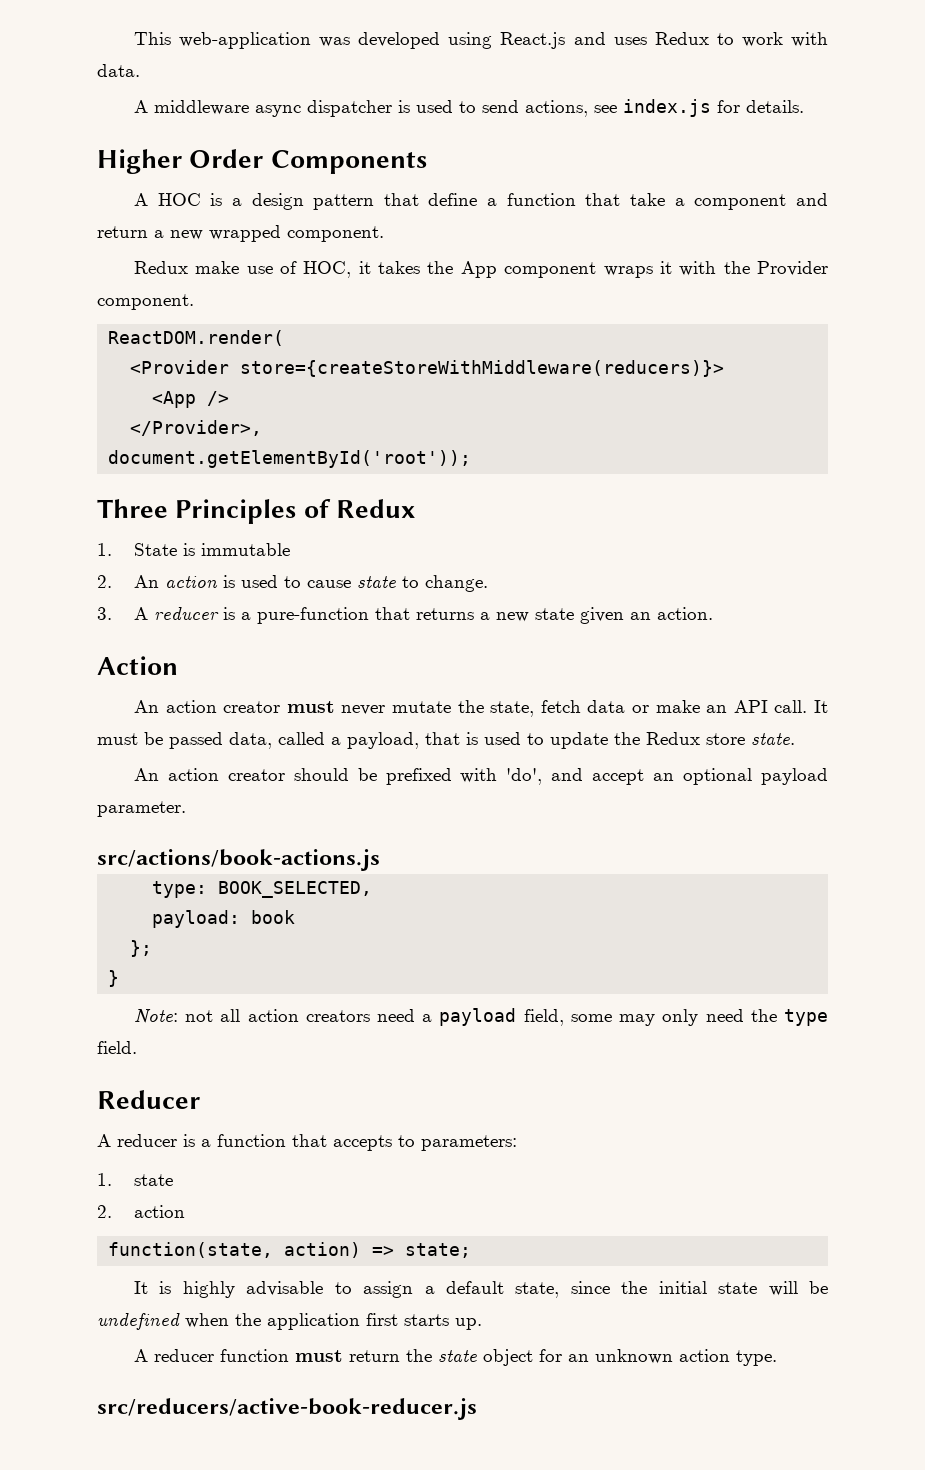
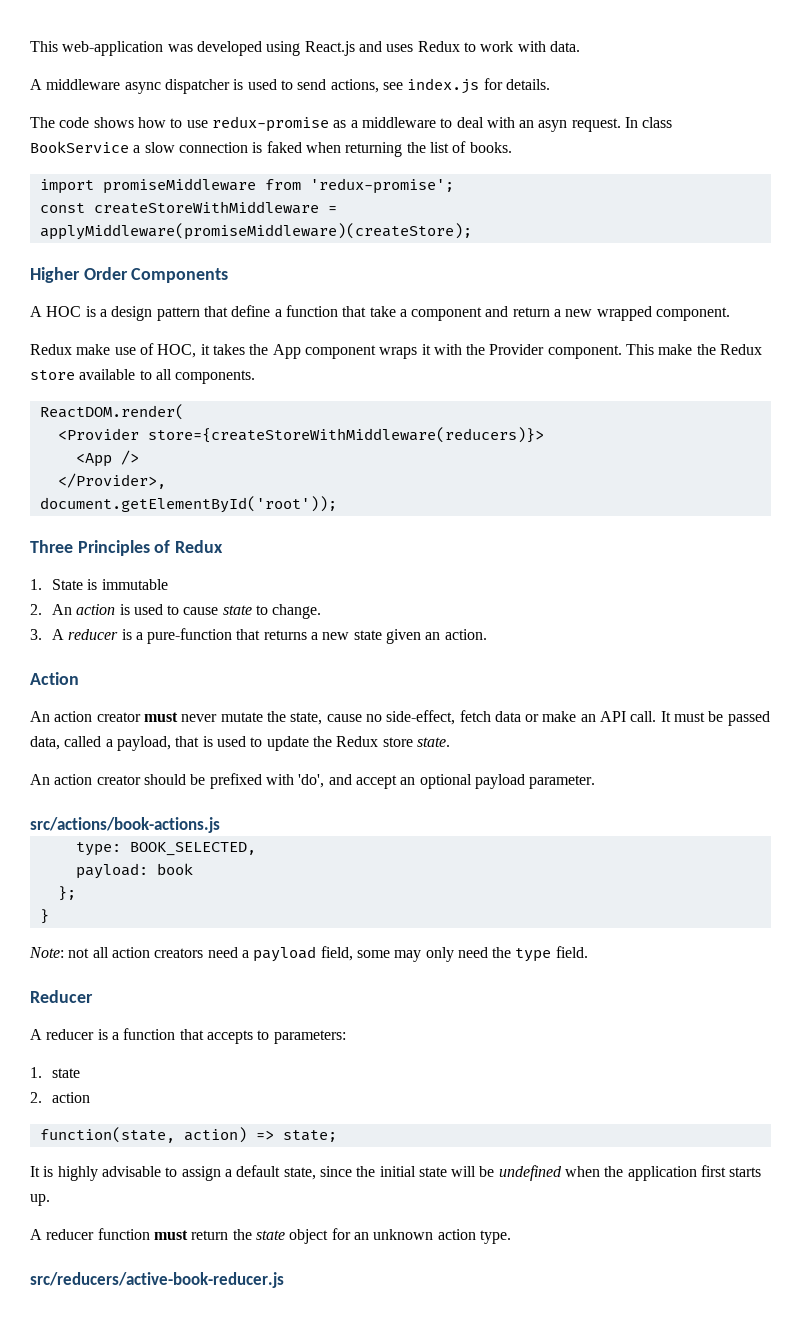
+ The code shows how to use redux-promise as a middleware to deal with an asyn request. In class BookService a slow connection is faked when returning the list of books.
+ import promiseMiddleware from 'redux-promise';
+ const createStoreWithMiddleware = applyMiddleware(promiseMiddleware)(createStore);
+ This make the Redux store available to all components.
- An action creator must never mutate the state, fetch data or make an API call.
+ An action creator must never mutate the state, cause no side-effect, fetch data or make an API call.

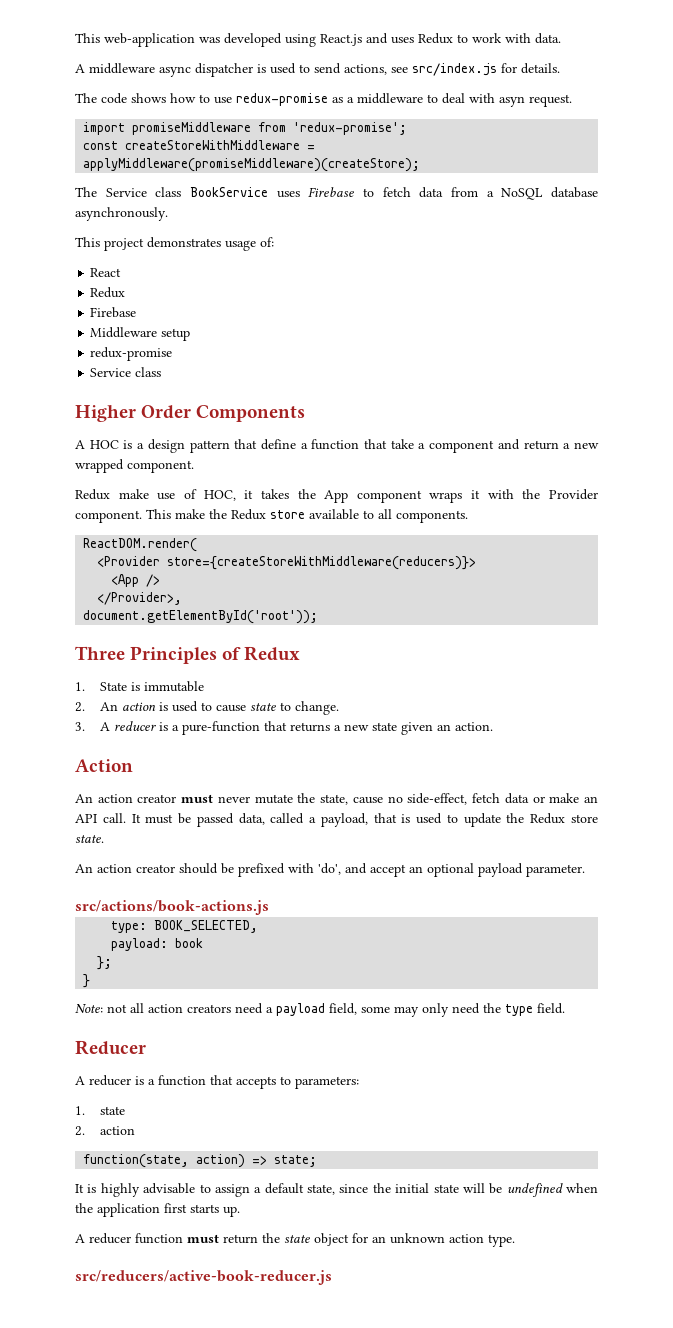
- A middleware async dispatcher is used to send actions, see index.js for details.
+ A middleware async dispatcher is used to send actions, see src/index.js for details.
- The code shows how to use redux-promise as a middleware to deal with an asyn request. In class BookService a slow connection is faked when returning the list of books.
+ The code shows how to use redux-promise as a middleware to deal with asyn request.
+ The Service class BookService uses Firebase to fetch data from a NoSQL database asynchronously.
+ This project demonstrates usage of:
+ React
+ Redux
+ Firebase
+ Middleware setup
+ redux-promise
+ Service class

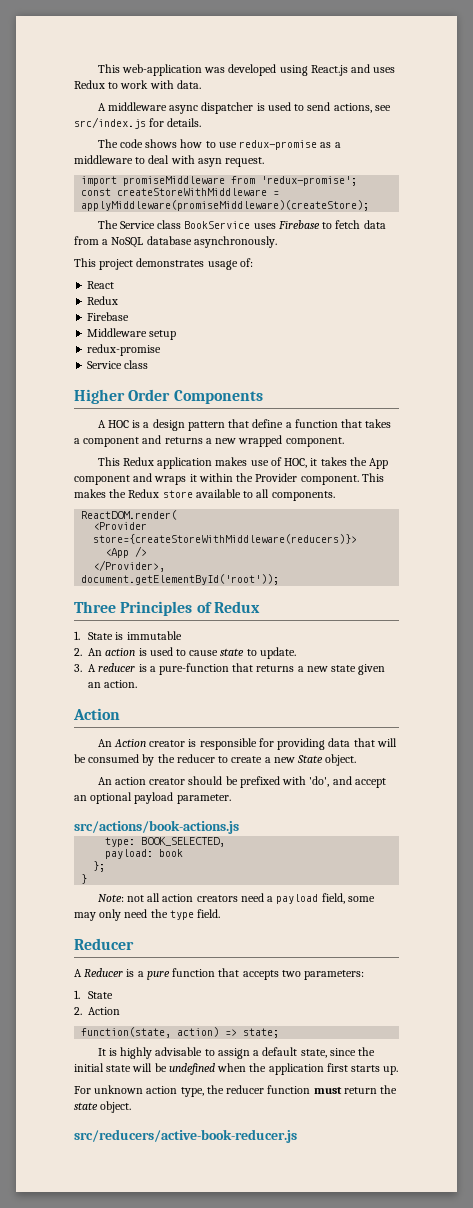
- A HOC is a design pattern that define a function that take a component and return a new wrapped component.
+ A HOC is a design pattern that define a function that takes a component and returns a new wrapped component.
- Redux make use of HOC, it takes the App component wraps it with the Provider component.
+ This Redux application makes use of HOC, it takes the App component and wraps it within the Provider component.
- This make the Redux store available to all components.
+ This makes the Redux store available to all components.
- 2. An action is used to cause state to change.
+ 2. An action is used to cause state to update.
- An action creator must never mutate the state, cause no side-effect, fetch data or make an API call. It must be passed data, called a payload, that is used to update the Redux store state.
+ An Action creator is responsible for providing data that will be consumed by the reducer to create a new State object.
- A reducer is a function that accepts to parameters:
- 1. state
- 2. action
+ A Reducer is a pure function that accepts two parameters:
+ 1. State
+ 2. Action
- A reducer function must return the state object for an unknown action type.
+ For unknown action type, the reducer function must return the state object.

